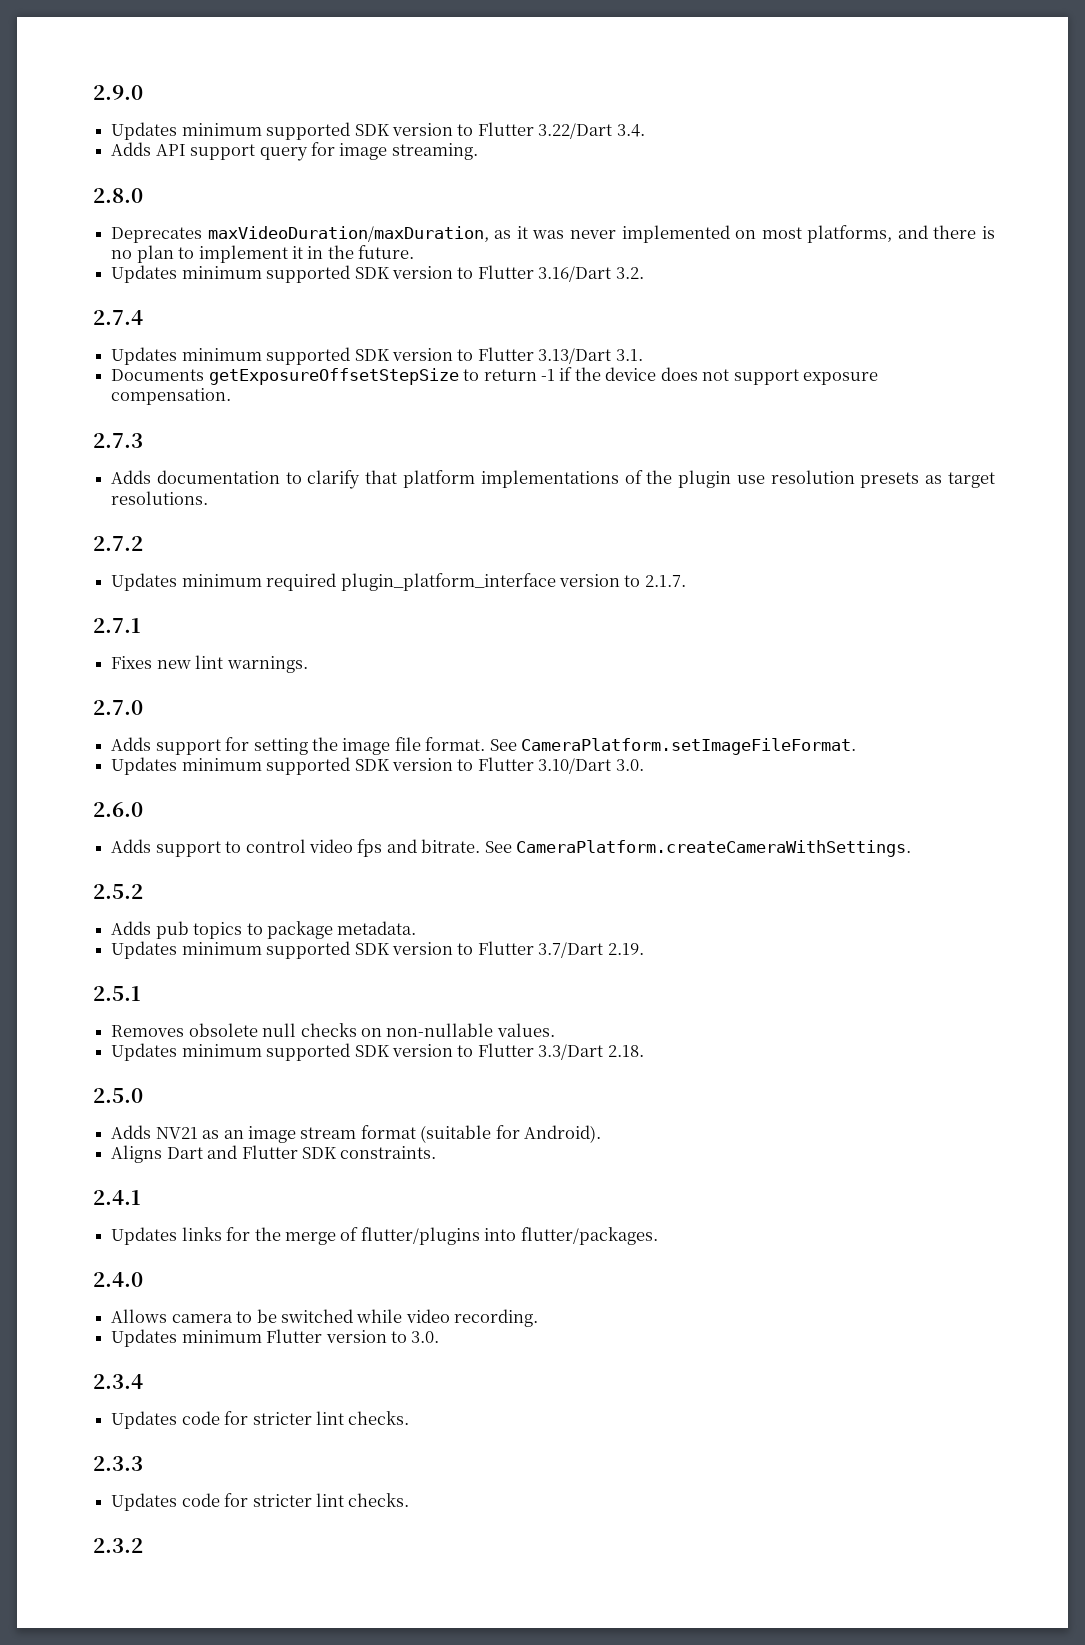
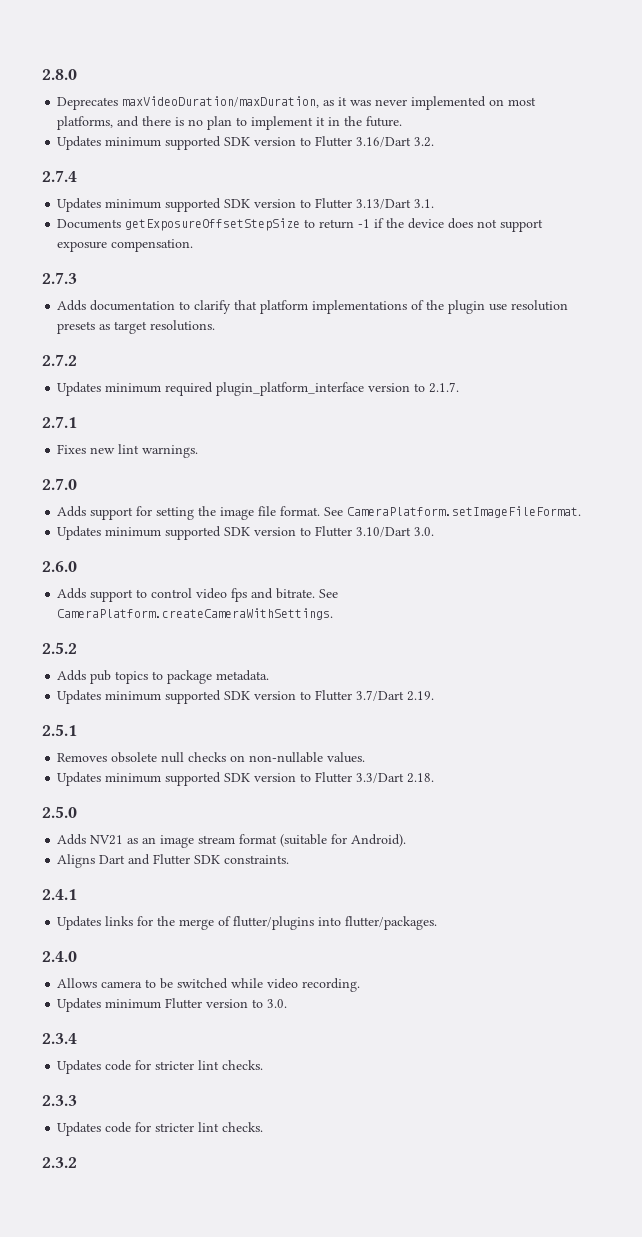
- 2.9.0
- Updates minimum supported SDK version to Flutter 3.22/Dart 3.4.
- Adds API support query for image streaming.

